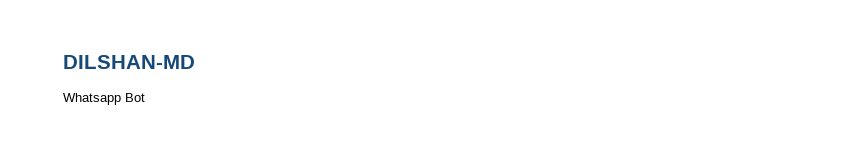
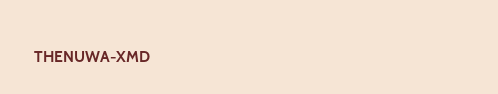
- DILSHAN-MD
- Whatsapp Bot
+ THENUWA-XMD

